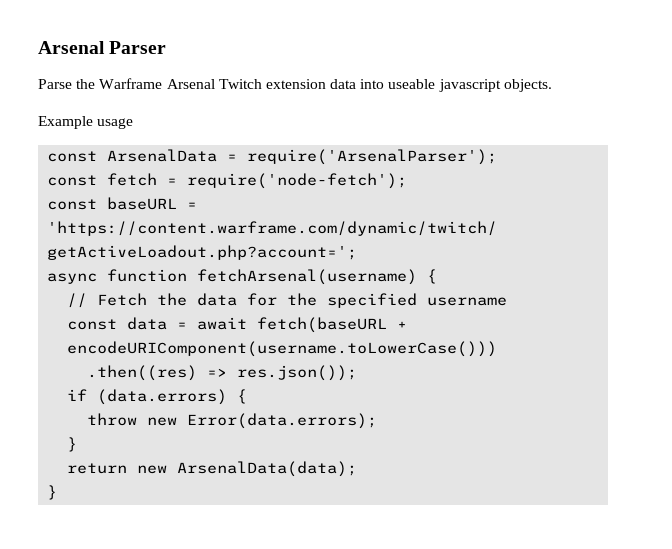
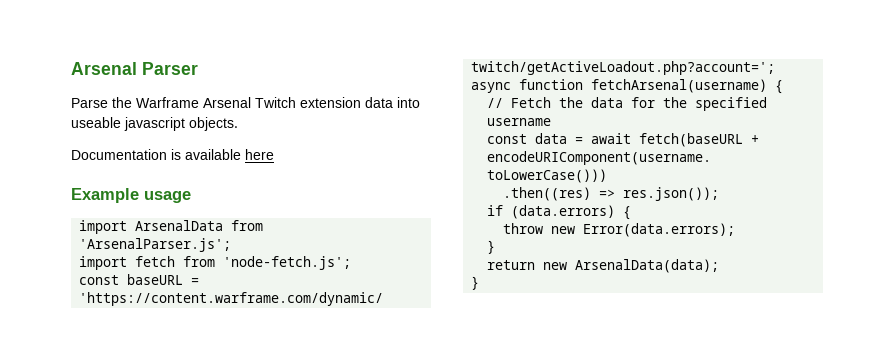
+ Documentation is available here
  Example usage
- const ArsenalData = require('ArsenalParser');
- const fetch = require('node-fetch');
+ import ArsenalData from 'ArsenalParser.js';
+ import fetch from 'node-fetch.js';

